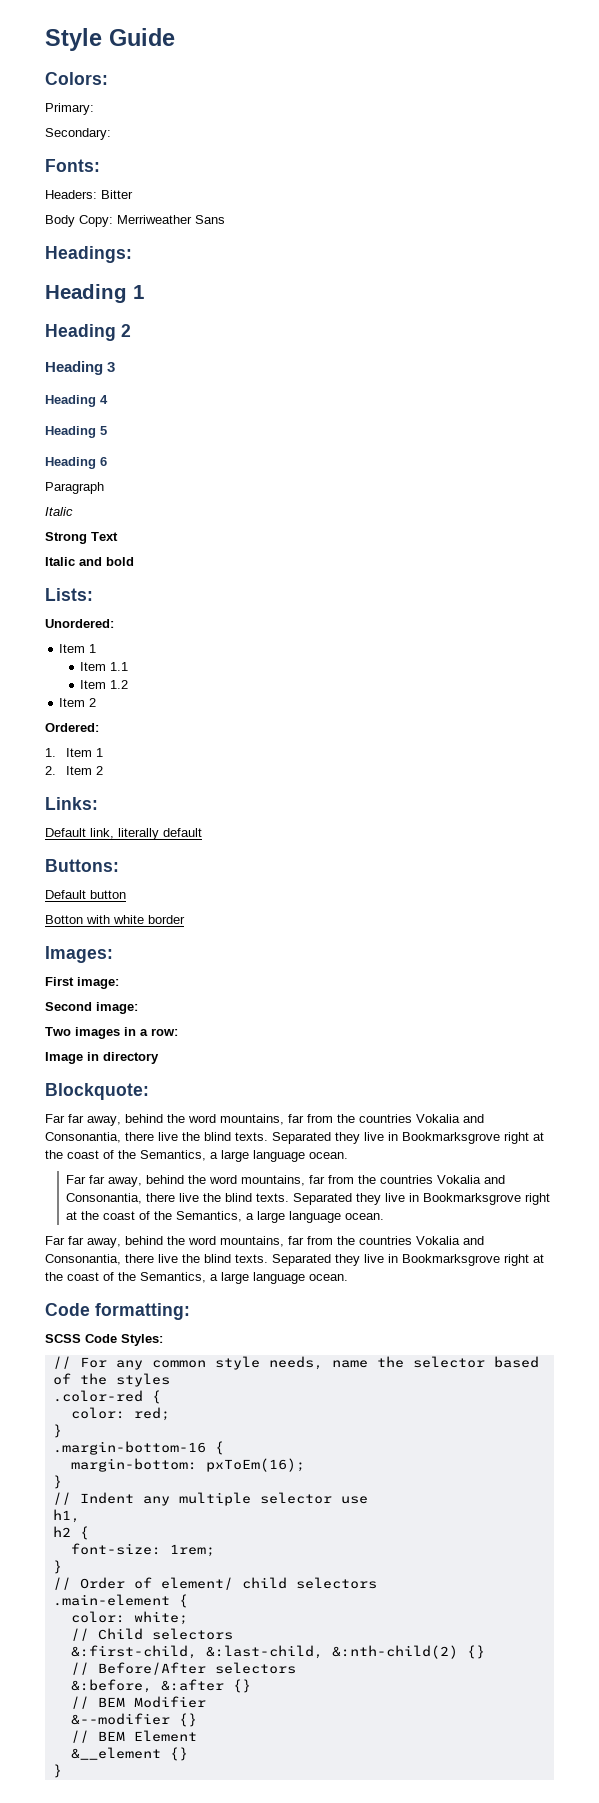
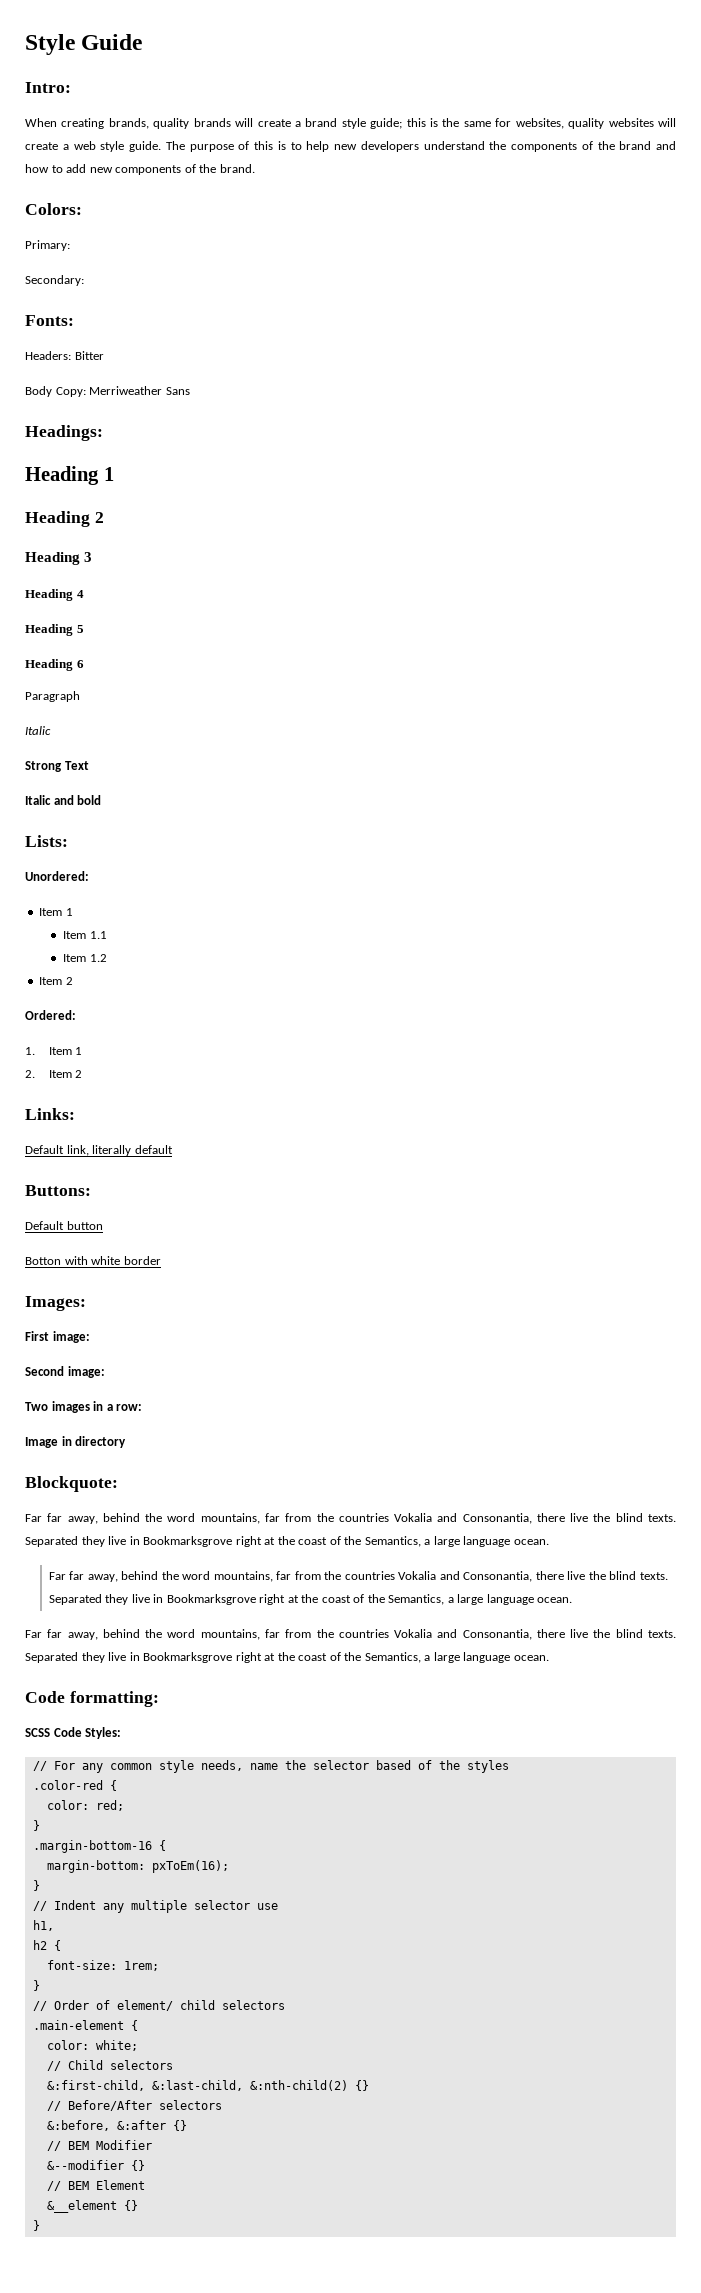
+ Intro:
+ When creating brands, quality brands will create a brand style guide; this is the same for websites, quality websites will create a web style guide. The purpose of this is to help new developers understand the components of the brand and how to add new components of the brand.

